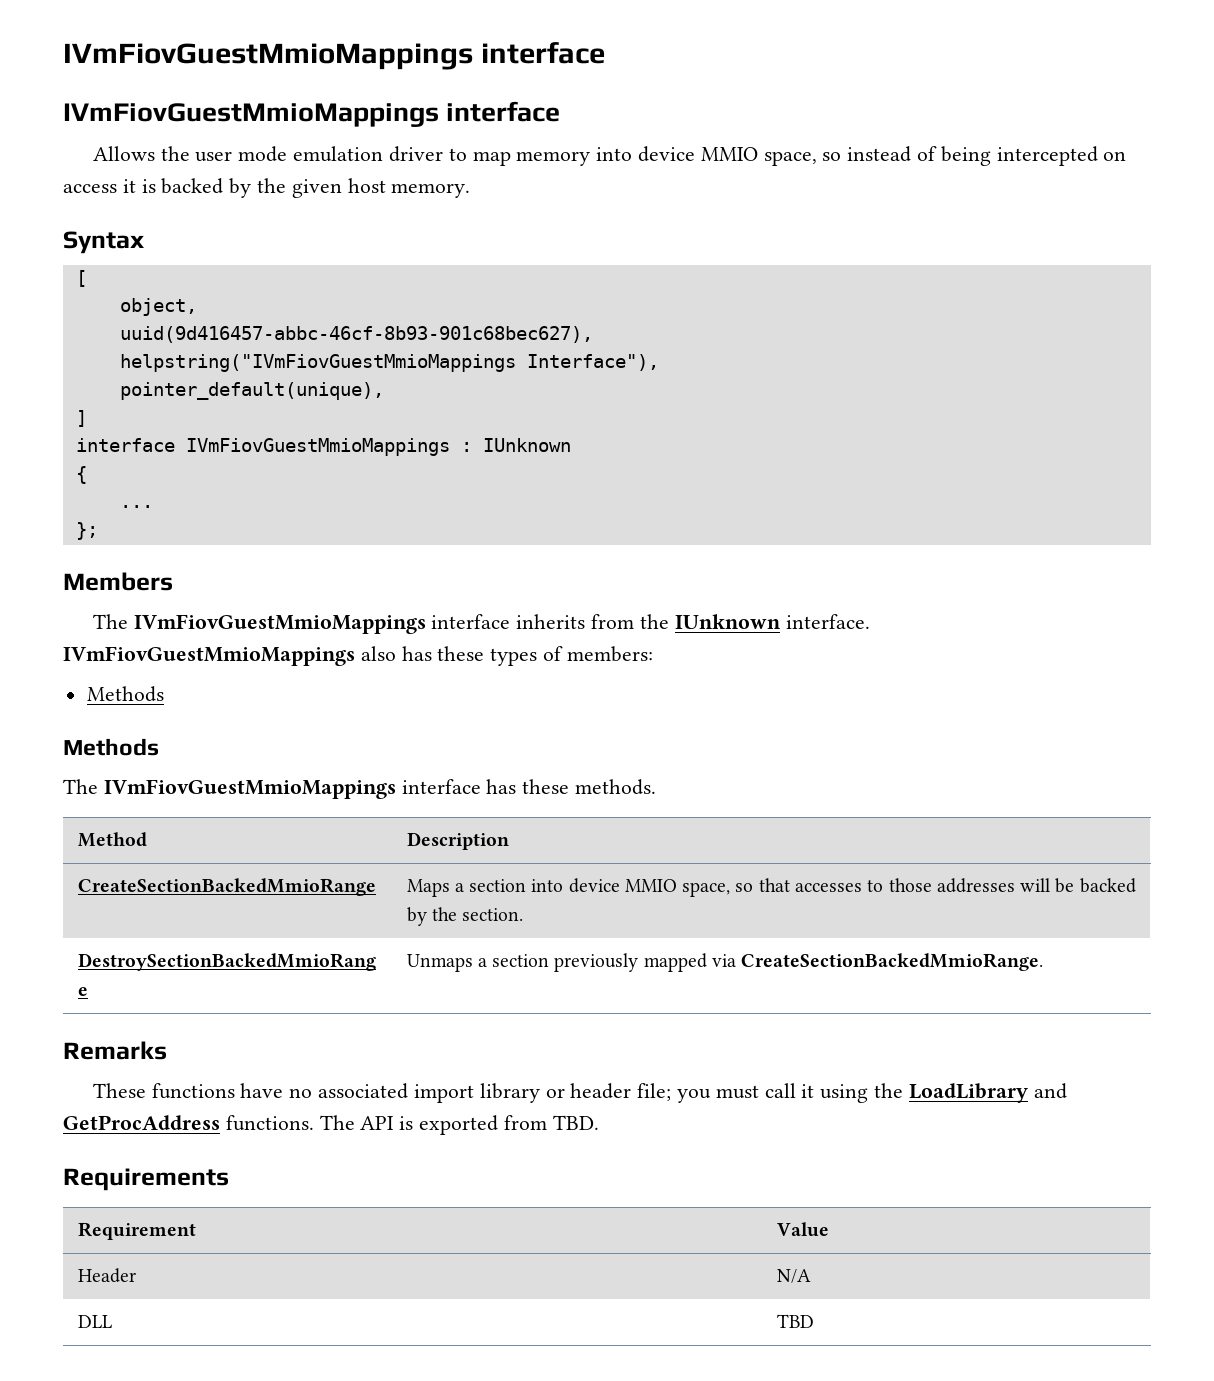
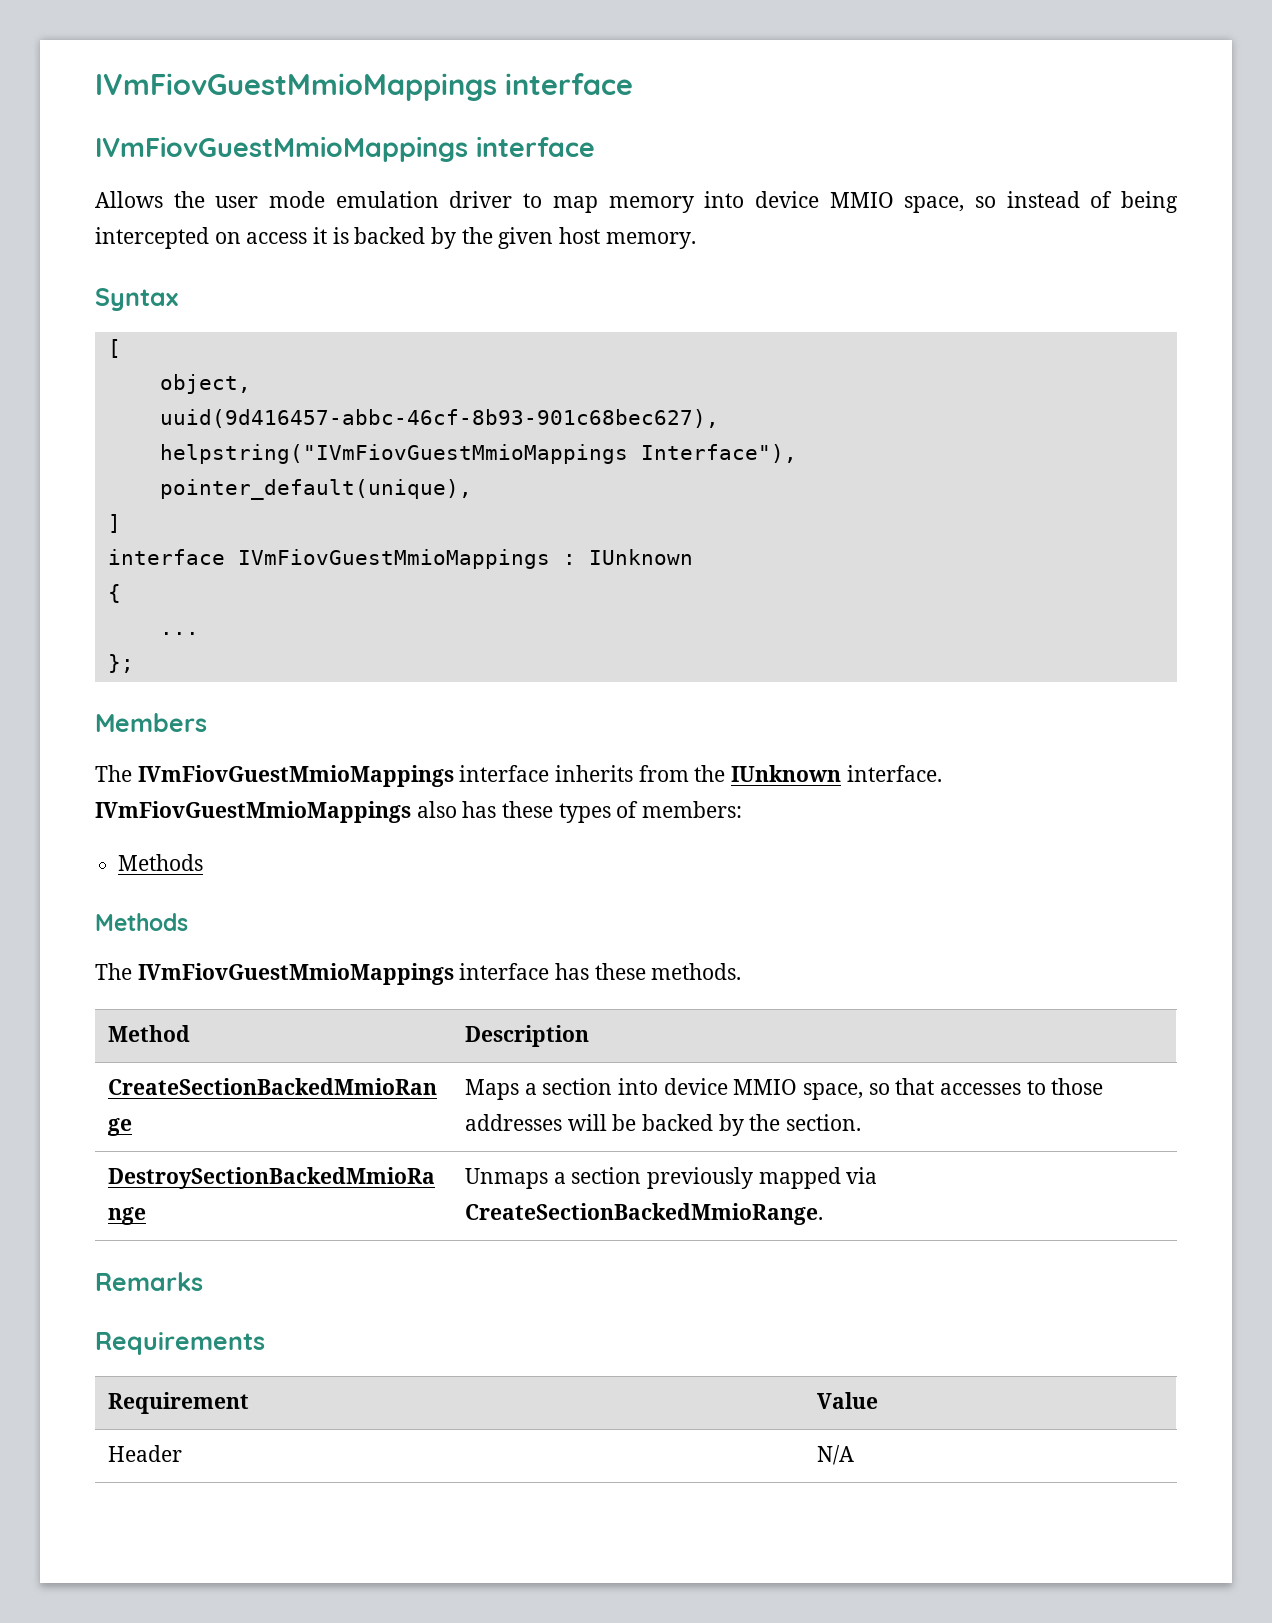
- These functions have no associated import library or header file; you must call it using the LoadLibrary and GetProcAddress functions. The API is exported from TBD.
- DLL | TBD

